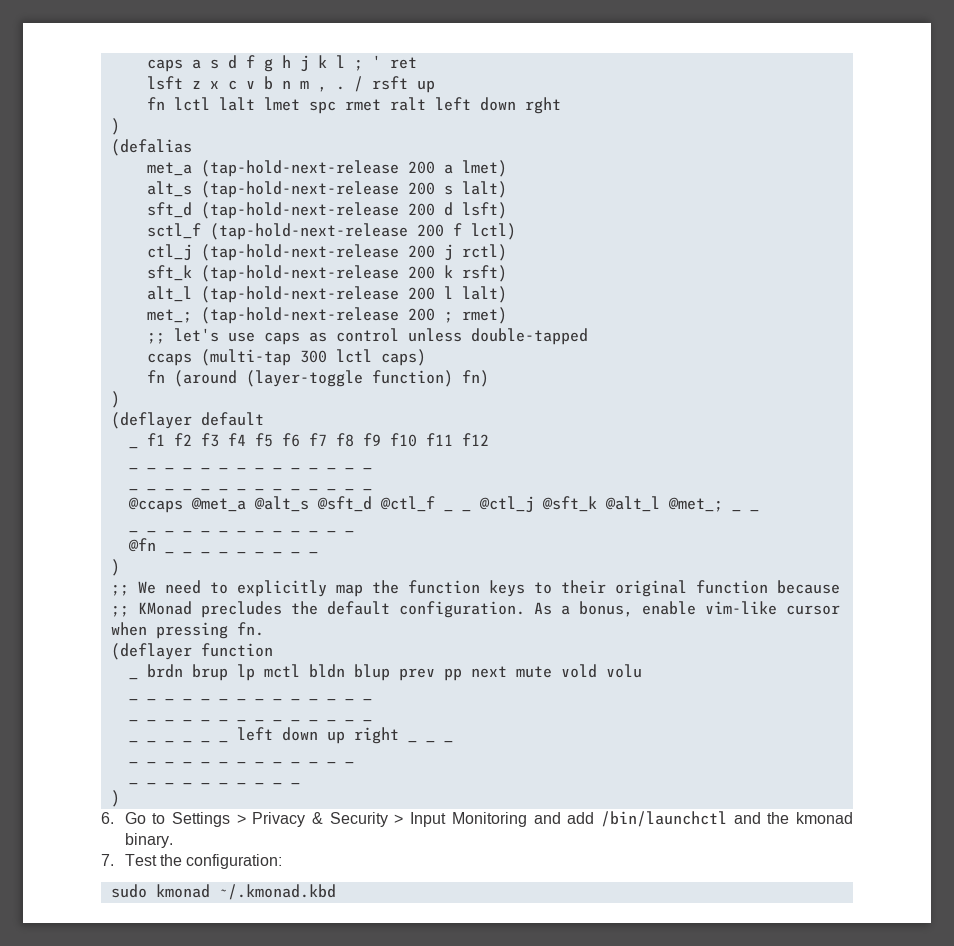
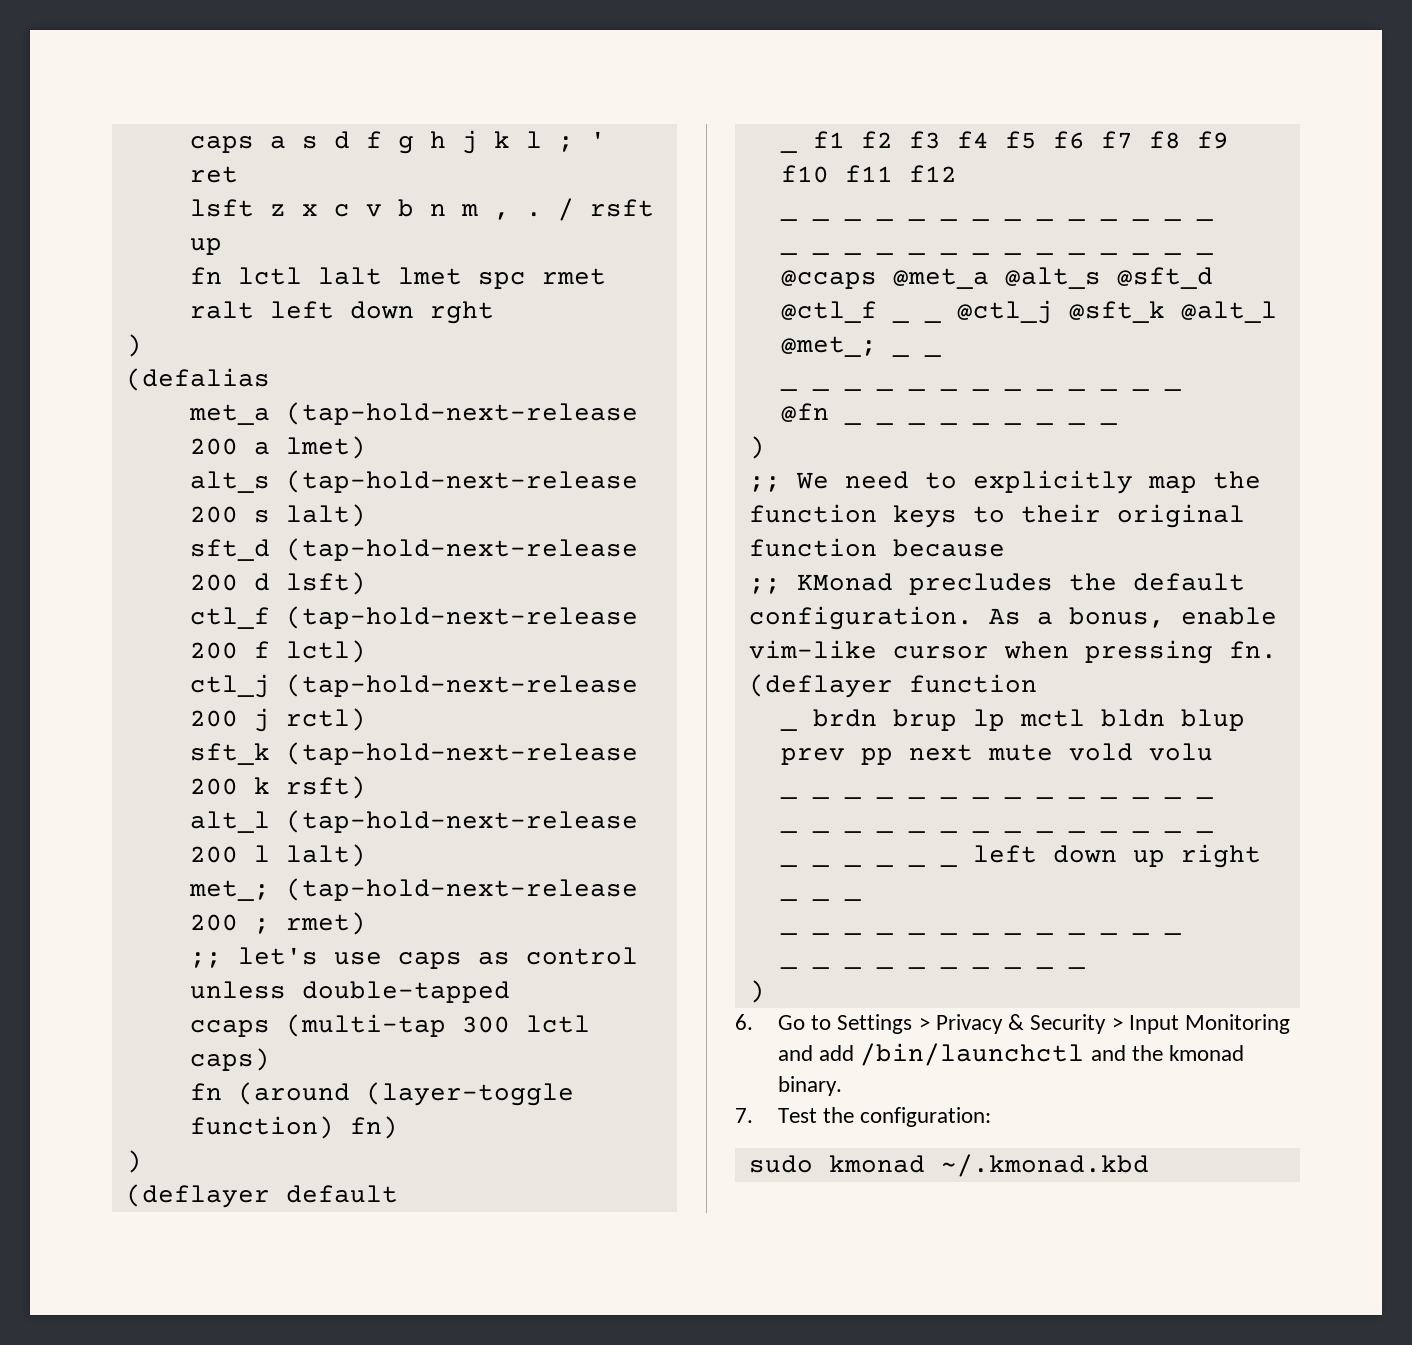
- sctl_f (tap-hold-next-release 200 f lctl)
+ ctl_f (tap-hold-next-release 200 f lctl)

